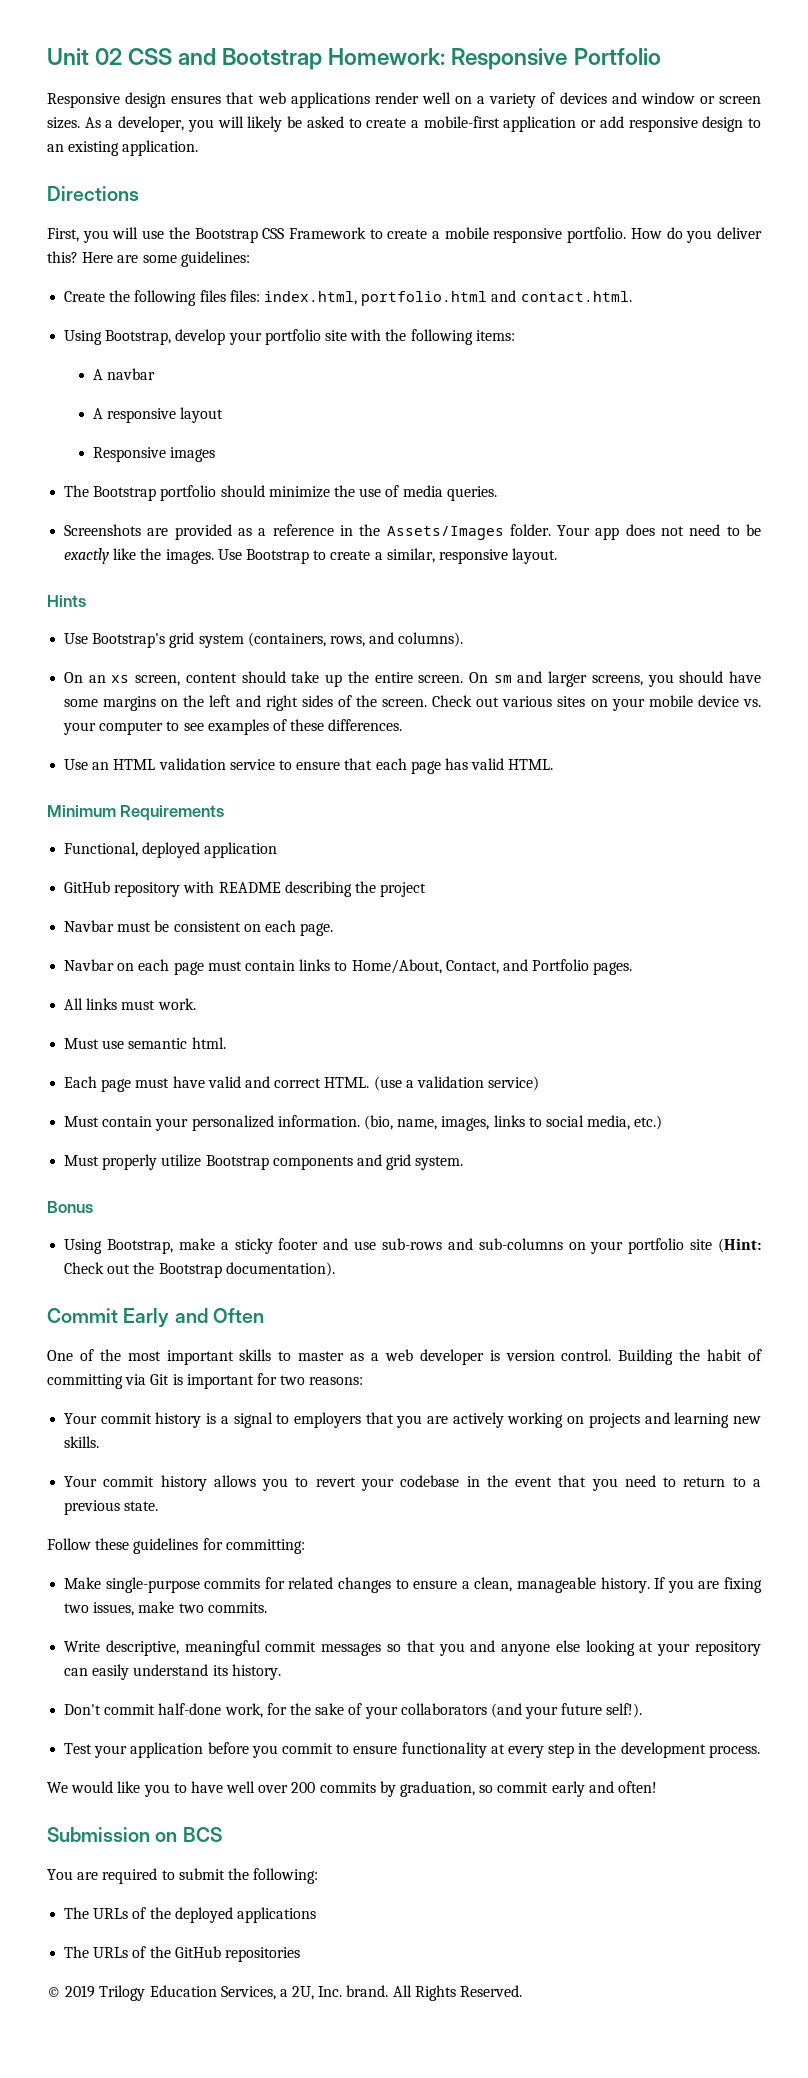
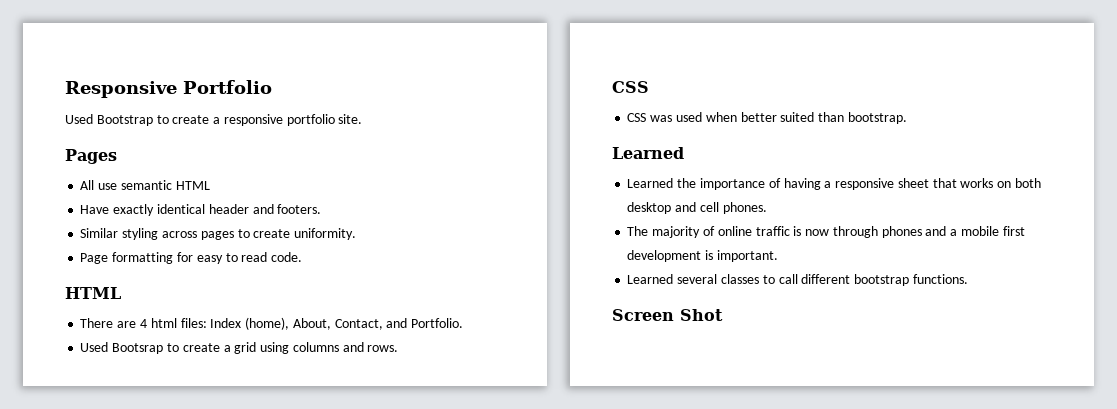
- Unit 02 CSS and Bootstrap Homework: Responsive Portfolio
- Responsive design ensures that web applications render well on a variety of devices and window or screen sizes. As a developer, you will likely be asked to create a mobile-first application or add responsive design to an existing application.
- Directions
- First, you will use the Bootstrap CSS Framework to create a mobile responsive portfolio. How do you deliver this? Here are some guidelines:
- Create the following files files: index.html, portfolio.html and contact.html.
- Using Bootstrap, develop your portfolio site with the following items:
- A navbar
- A responsive layout
- Responsive images
- The Bootstrap portfolio should minimize the use of media queries.
- Screenshots are provided as a reference in the Assets/Images folder. Your app does not need to be exactly like the images. Use Bootstrap to create a similar, responsive layout.
- Hints
- Use Bootstrap's grid system (containers, rows, and columns).
- On an xs screen, content should take up the entire screen. On sm and larger screens, you should have some margins on the left and right sides of the screen. Check out various sites on your mobile device vs. your computer to see examples of these differences.
- Use an HTML validation service to ensure that each page has valid HTML.
- Minimum Requirements
- Functional, deployed application
- GitHub repository with README describing the project
- Navbar must be consistent on each page.
- Navbar on each page must contain links to Home/About, Contact, and Portfolio pages.
- All links must work.
- Must use semantic html.
- Each page must have valid and correct HTML. (use a validation service)
- Must contain your personalized information. (bio, name, images, links to social media, etc.)
- Must properly utilize Bootstrap components and grid system.
- Bonus
- Using Bootstrap, make a sticky footer and use sub-rows and sub-columns on your portfolio site (Hint: Check out the Bootstrap documentation).
- Commit Early and Often
- One of the most important skills to master as a web developer is version control. Building the habit of committing via Git is important for two reasons:
- Your commit history is a signal to employers that you are actively working on projects and learning new skills.
- Your commit history allows you to revert your codebase in the event that you need to return to a previous state.
- Follow these guidelines for committing:
- Make single-purpose commits for related changes to ensure a clean, manageable history. If you are fixing two issues, make two commits.
- Write descriptive, meaningful commit messages so that you and anyone else looking at your repository can easily understand its history.
- Don't commit half-done work, for the sake of your collaborators (and your future self!).
- Test your application before you commit to ensure functionality at every step in the development process.
- We would like you to have well over 200 commits by graduation, so commit early and often!
- Submission on BCS
- You are required to submit the following:
- The URLs of the deployed applications
- The URLs of the GitHub repositories
- © 2019 Trilogy Education Services, a 2U, Inc. brand. All Rights Reserved.
+ Responsive Portfolio
+ Used Bootstrap to create a responsive portfolio site.
+ Pages
+ All use semantic HTML
+ Have exactly identical header and footers.
+ Similar styling across pages to create uniformity.
+ Page formatting for easy to read code.
+ HTML
+ There are 4 html files: Index (home), About, Contact, and Portfolio.
+ Used Bootsrap to create a grid using columns and rows.
+ CSS
+ CSS was used when better suited than bootstrap.
+ Learned
+ Learned the importance of having a responsive sheet that works on both desktop and cell phones.
+ The majority of online traffic is now through phones and a mobile first development is important.
+ Learned several classes to call different bootstrap functions.
+ Screen Shot

